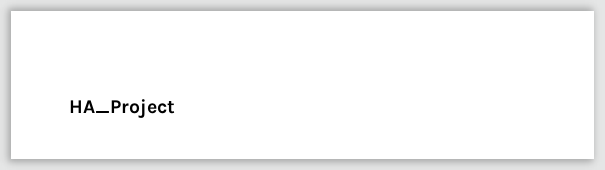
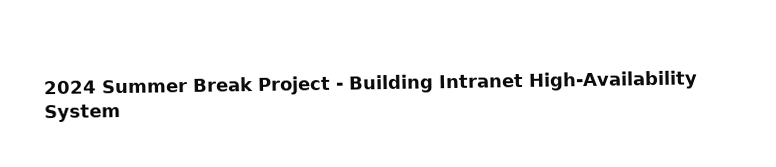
- HA_Project
+ 2024 Summer Break Project - Building Intranet High-Availability System

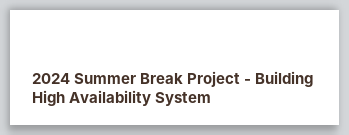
- 2024 Summer Break Project - Building Intranet High-Availability System
+ 2024 Summer Break Project - Building High Availability System

